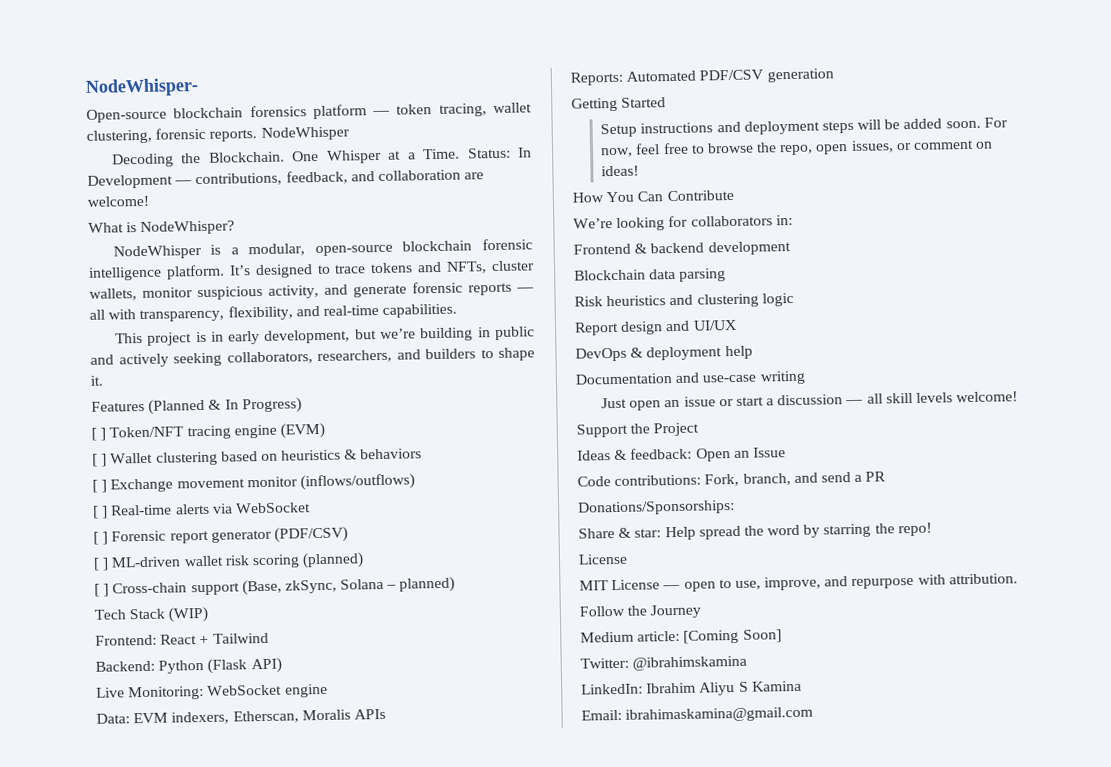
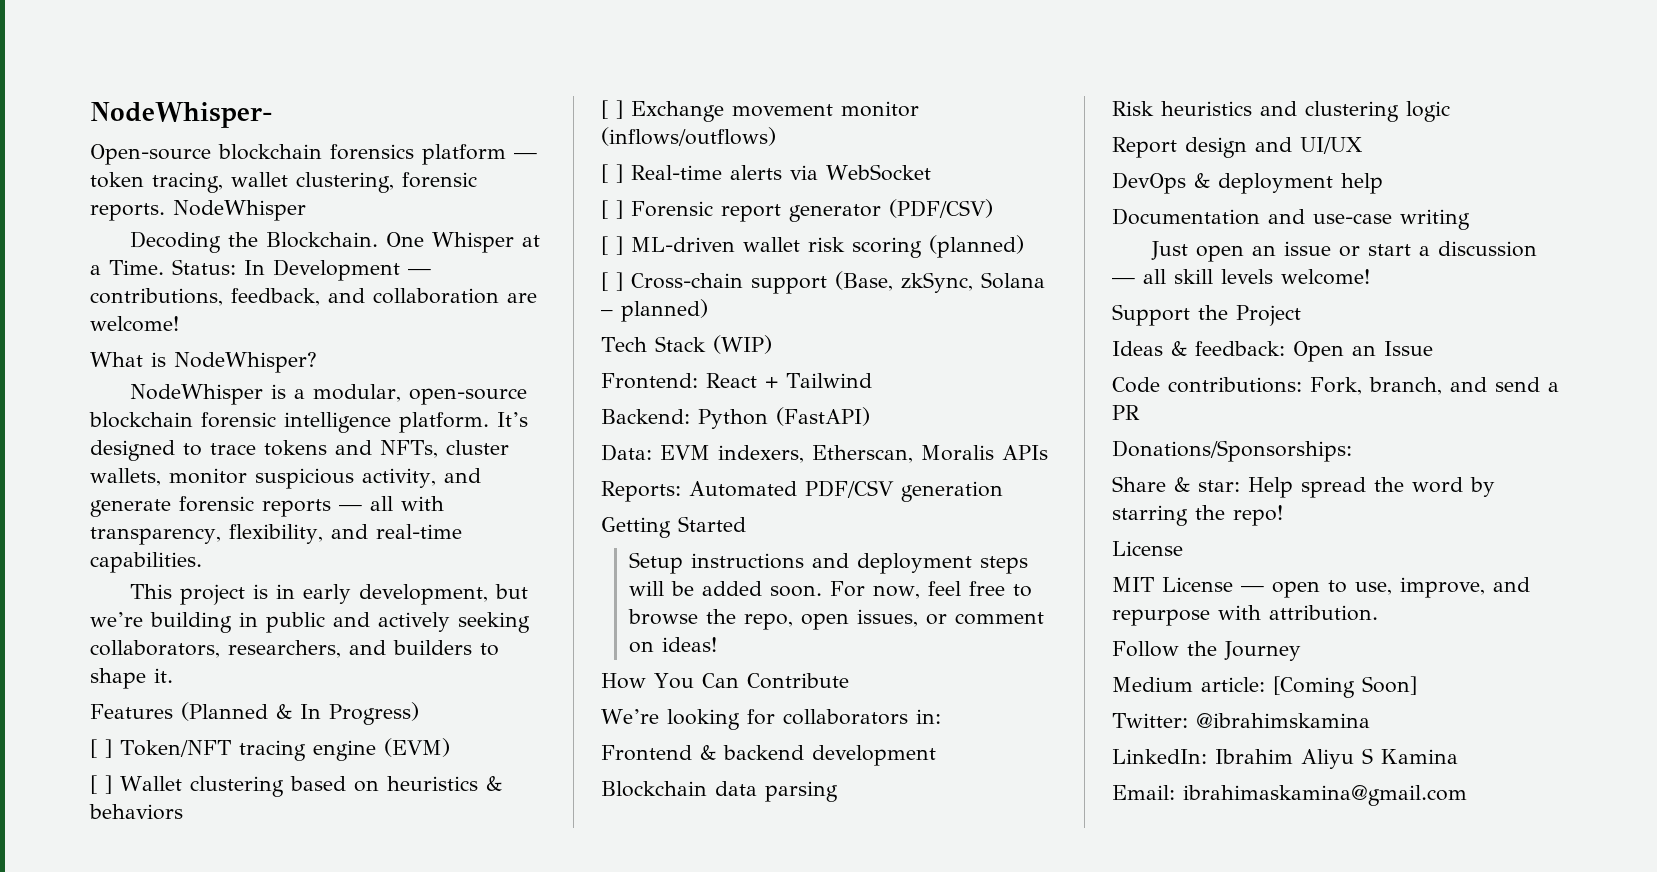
- Backend: Python (Flask API)
- Live Monitoring: WebSocket engine
+ Backend: Python (FastAPI)

